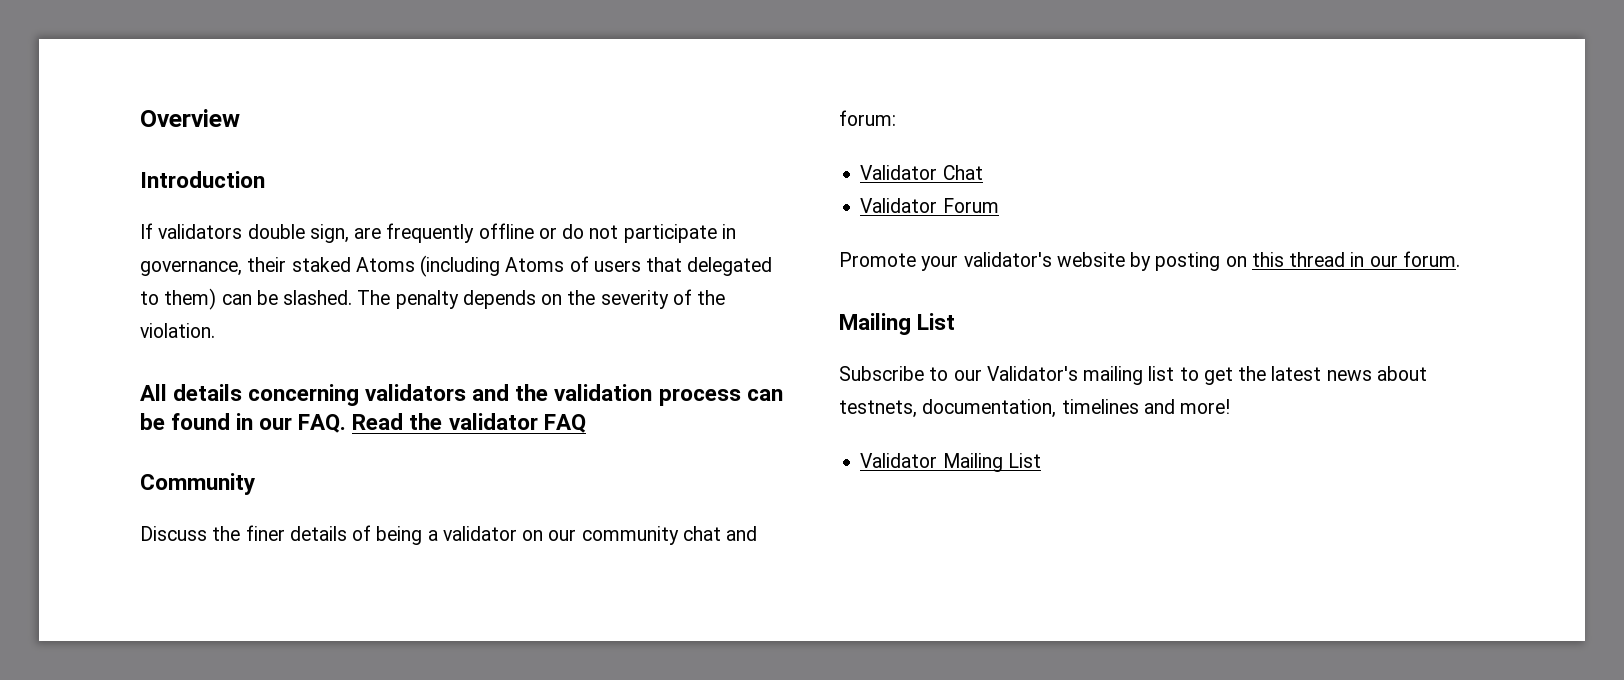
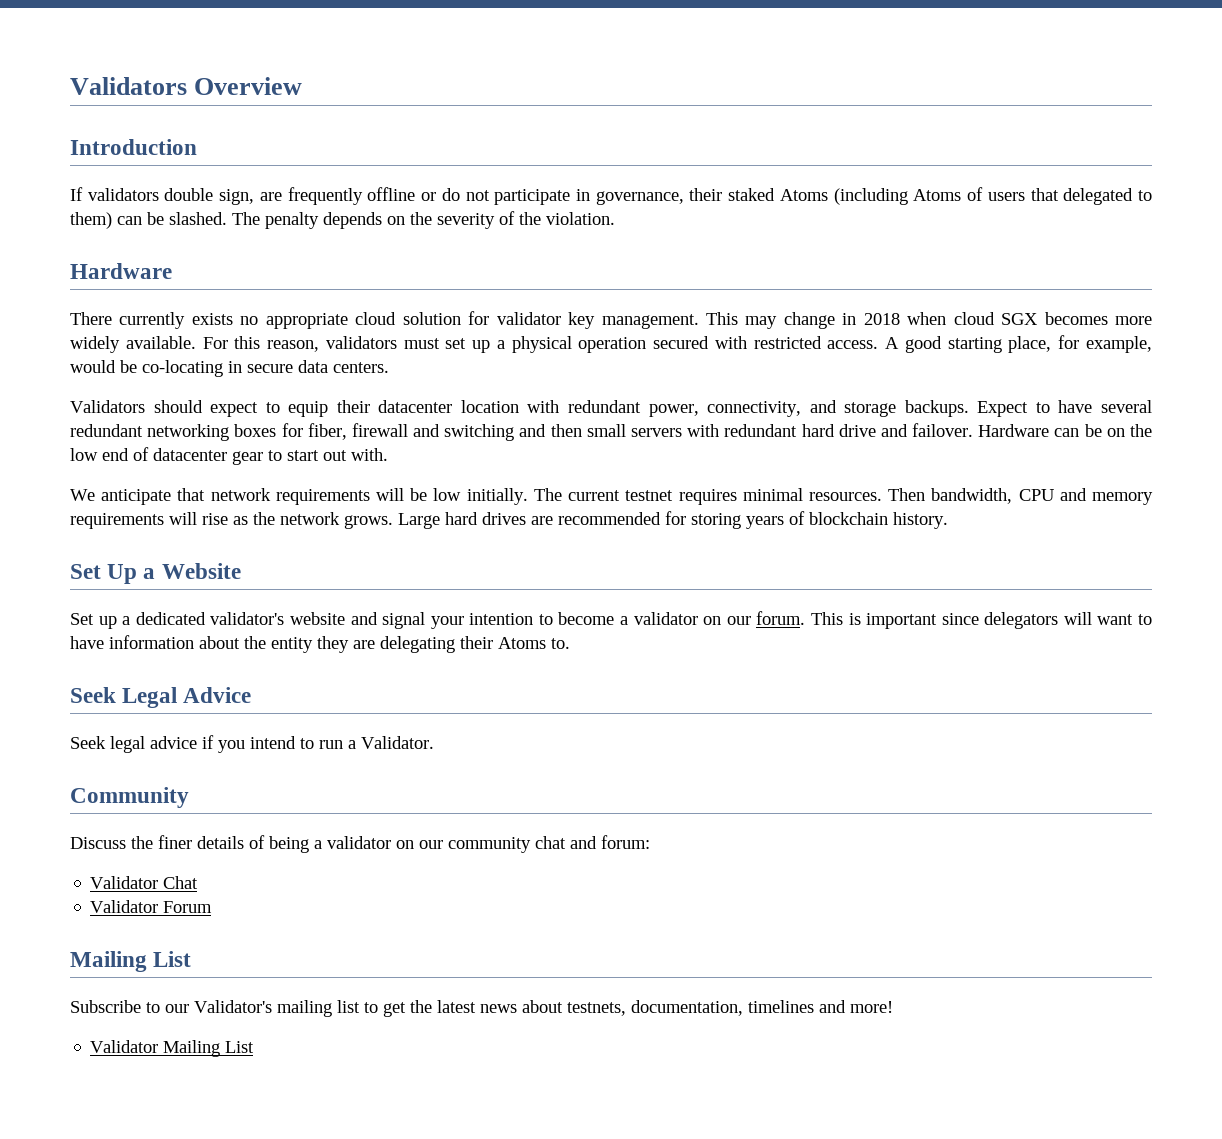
- Overview
+ Validators Overview
  The penalty depends on the severity of the violation.
- All details concerning validators and the validation process can be found in our FAQ. Read the validator FAQ
+ Hardware
+ There currently exists no appropriate cloud solution for validator key management. This may change in 2018 when cloud SGX becomes more widely available. For this reason, validators must set up a physical operation secured with restricted access. A good starting place, for example, would be co-locating in secure data centers.
+ Validators should expect to equip their datacenter location with redundant power, connectivity, and storage backups. Expect to have several redundant networking boxes for fiber, firewall and switching and then small servers with redundant hard drive and failover. Hardware can be on the low end of datacenter gear to start out with.
+ We anticipate that network requirements will be low initially. The current testnet requires minimal resources. Then bandwidth, CPU and memory requirements will rise as the network grows. Large hard drives are recommended for storing years of blockchain history.
+ Set Up a Website
+ Set up a dedicated validator's website and signal your intention to become a validator on our forum. This is important since delegators will want to have information about the entity they are delegating their Atoms to.
+ Seek Legal Advice
+ Seek legal advice if you intend to run a Validator.
- Promote your validator's website by posting on this thread in our forum.

